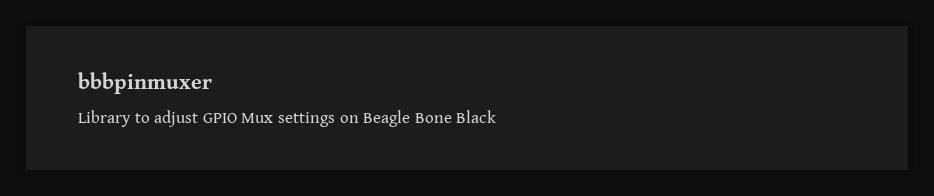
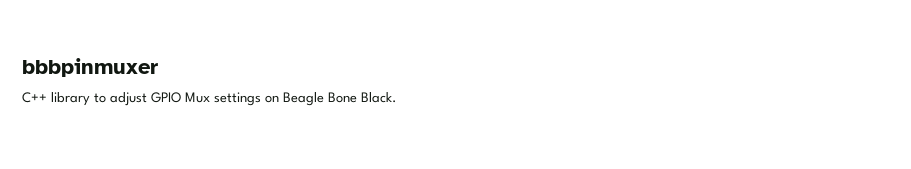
- Library to adjust GPIO Mux settings on Beagle Bone Black
+ C++ library to adjust GPIO Mux settings on Beagle Bone Black.

